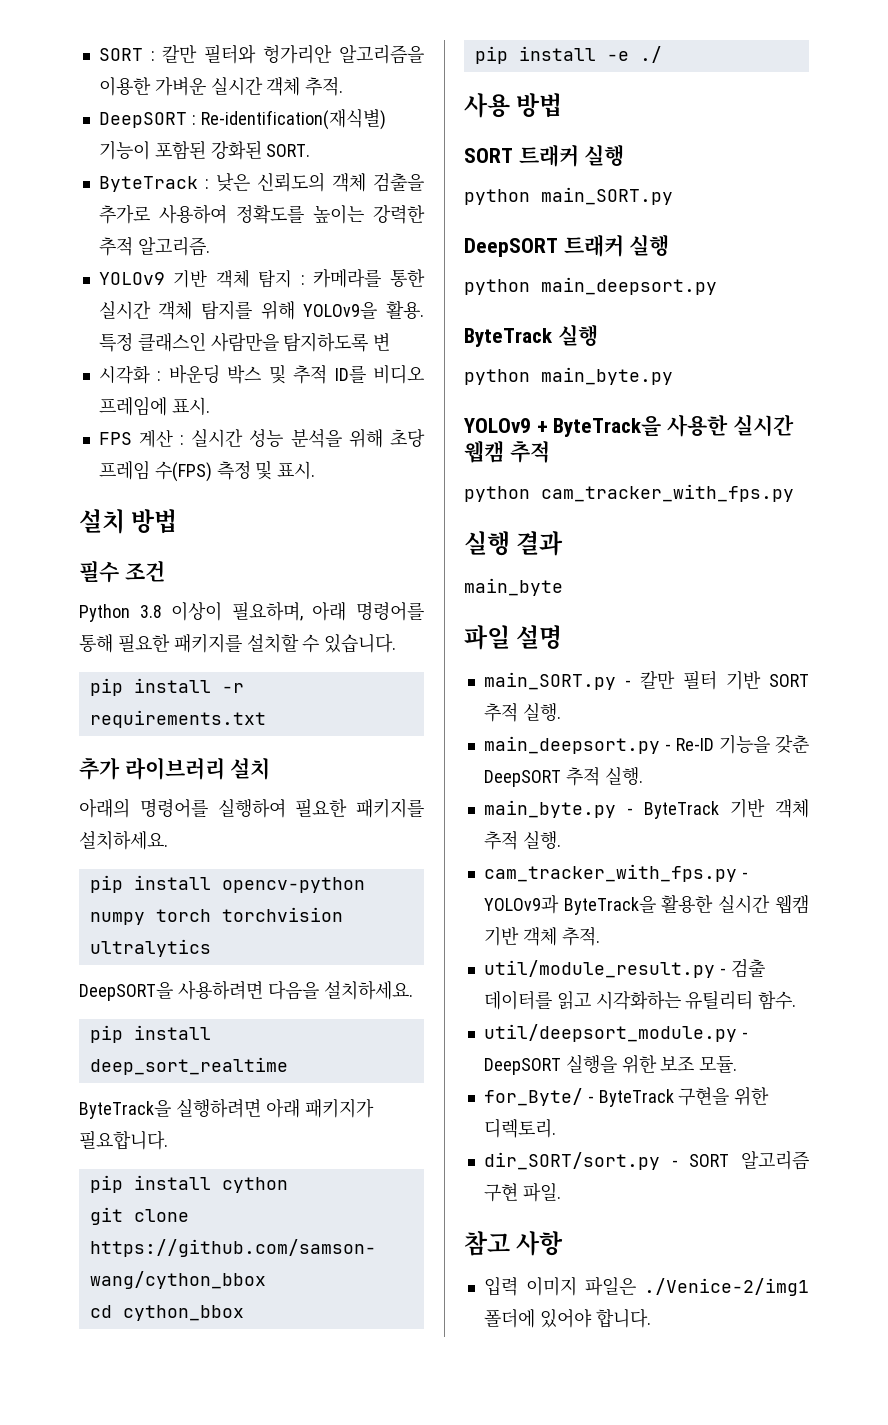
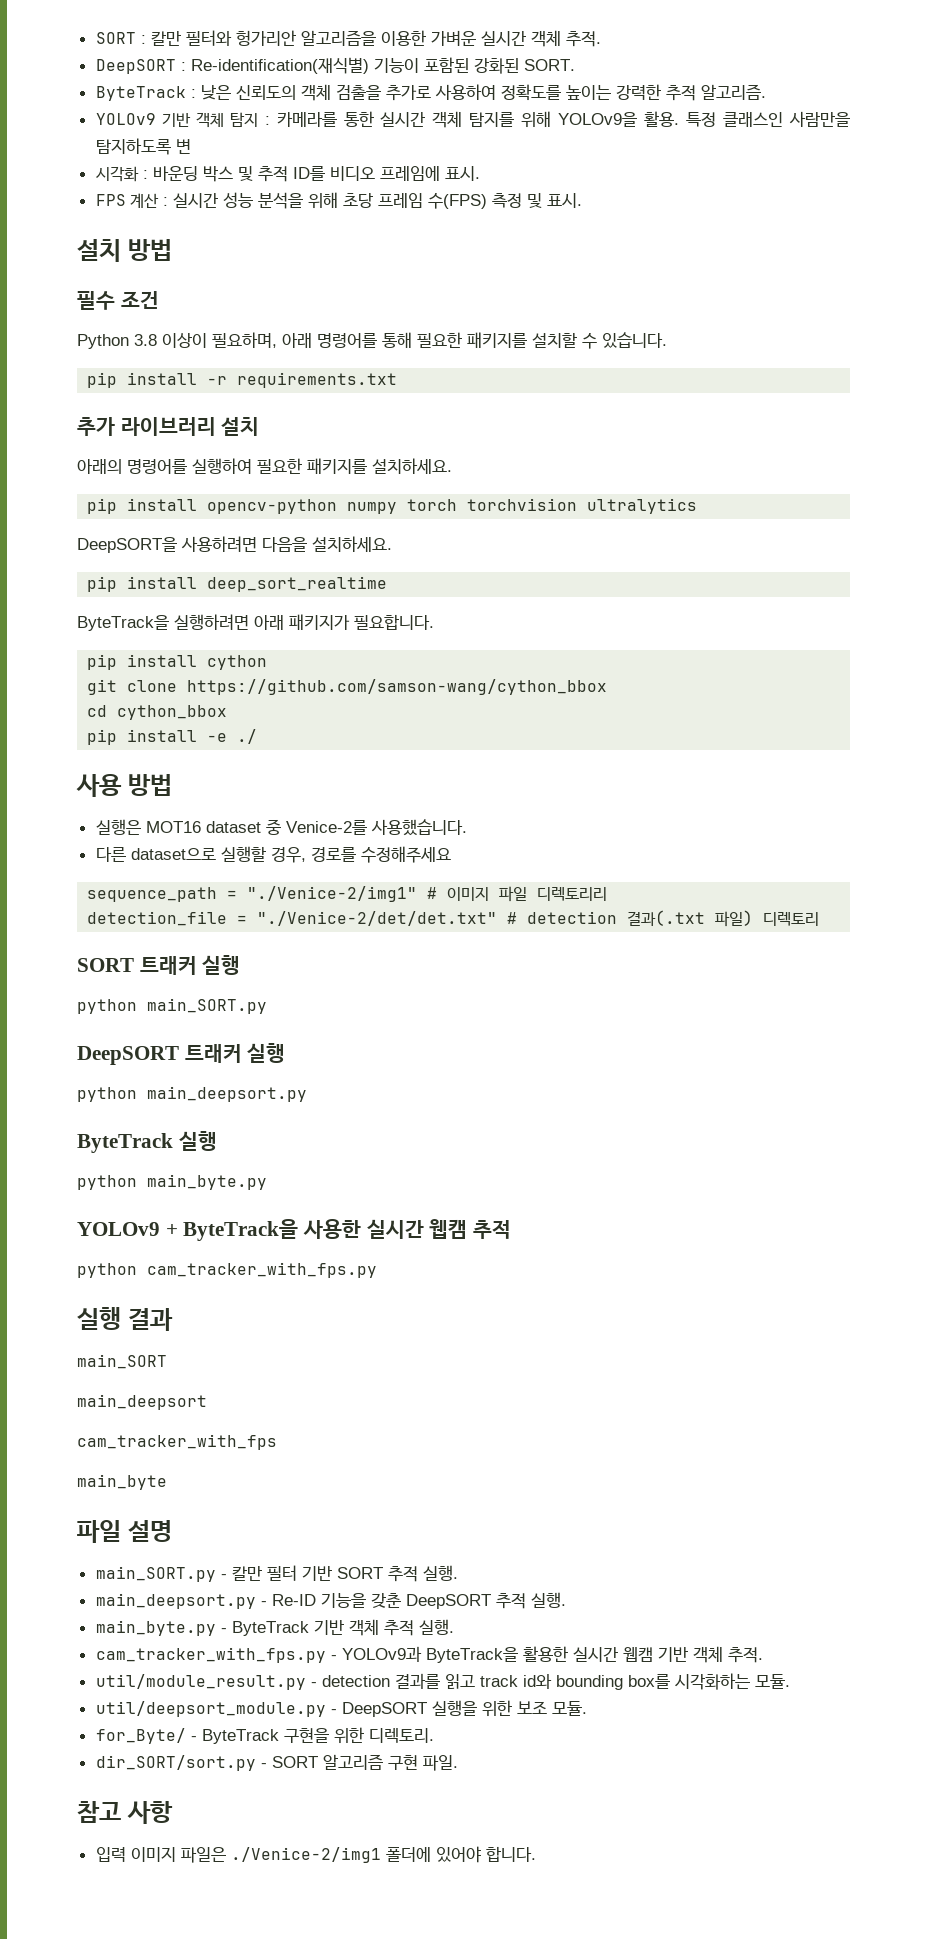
+ 실행은 MOT16 dataset 중 Venice-2를 사용했습니다.
+ 다른 dataset으로 실행할 경우, 경로를 수정해주세요
+ sequence_path = "./Venice-2/img1" # 이미지 파일 디렉토리리
+ detection_file = "./Venice-2/det/det.txt" # detection 결과(.txt 파일) 디렉토리
+ main_SORT
+ main_deepsort
+ cam_tracker_with_fps
- util/module_result.py - 검출 데이터를 읽고 시각화하는 유틸리티 함수.
+ util/module_result.py - detection 결과를 읽고 track id와 bounding box를 시각화하는 모듈.

